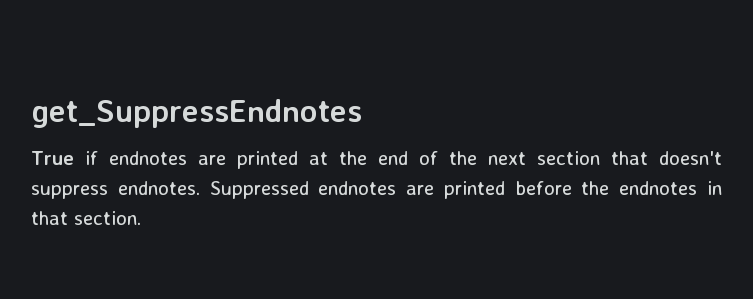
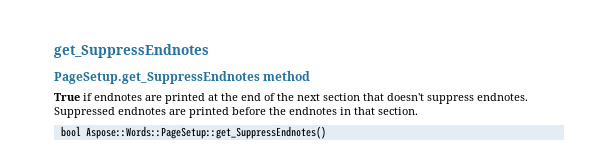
+ PageSetup.get_SuppressEndnotes method
+ bool Aspose::Words::PageSetup::get_SuppressEndnotes()

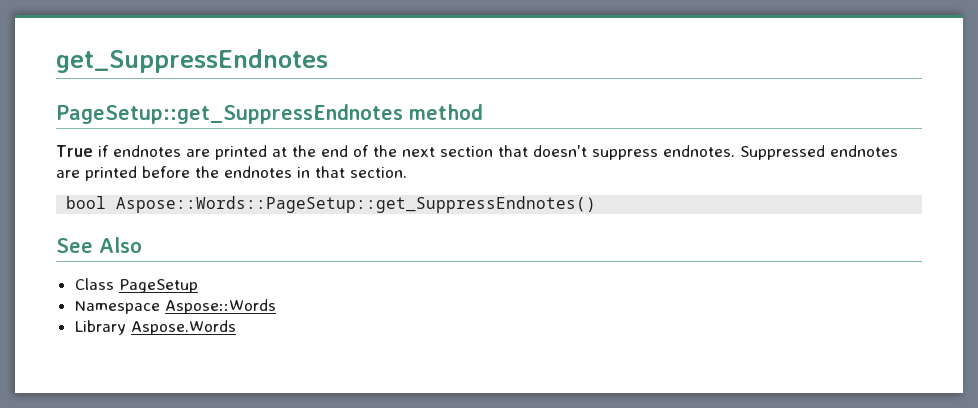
- PageSetup.get_SuppressEndnotes method
+ PageSetup::get_SuppressEndnotes method
+ See Also
+ Class PageSetup
+ Namespace Aspose::Words
+ Library Aspose.Words

